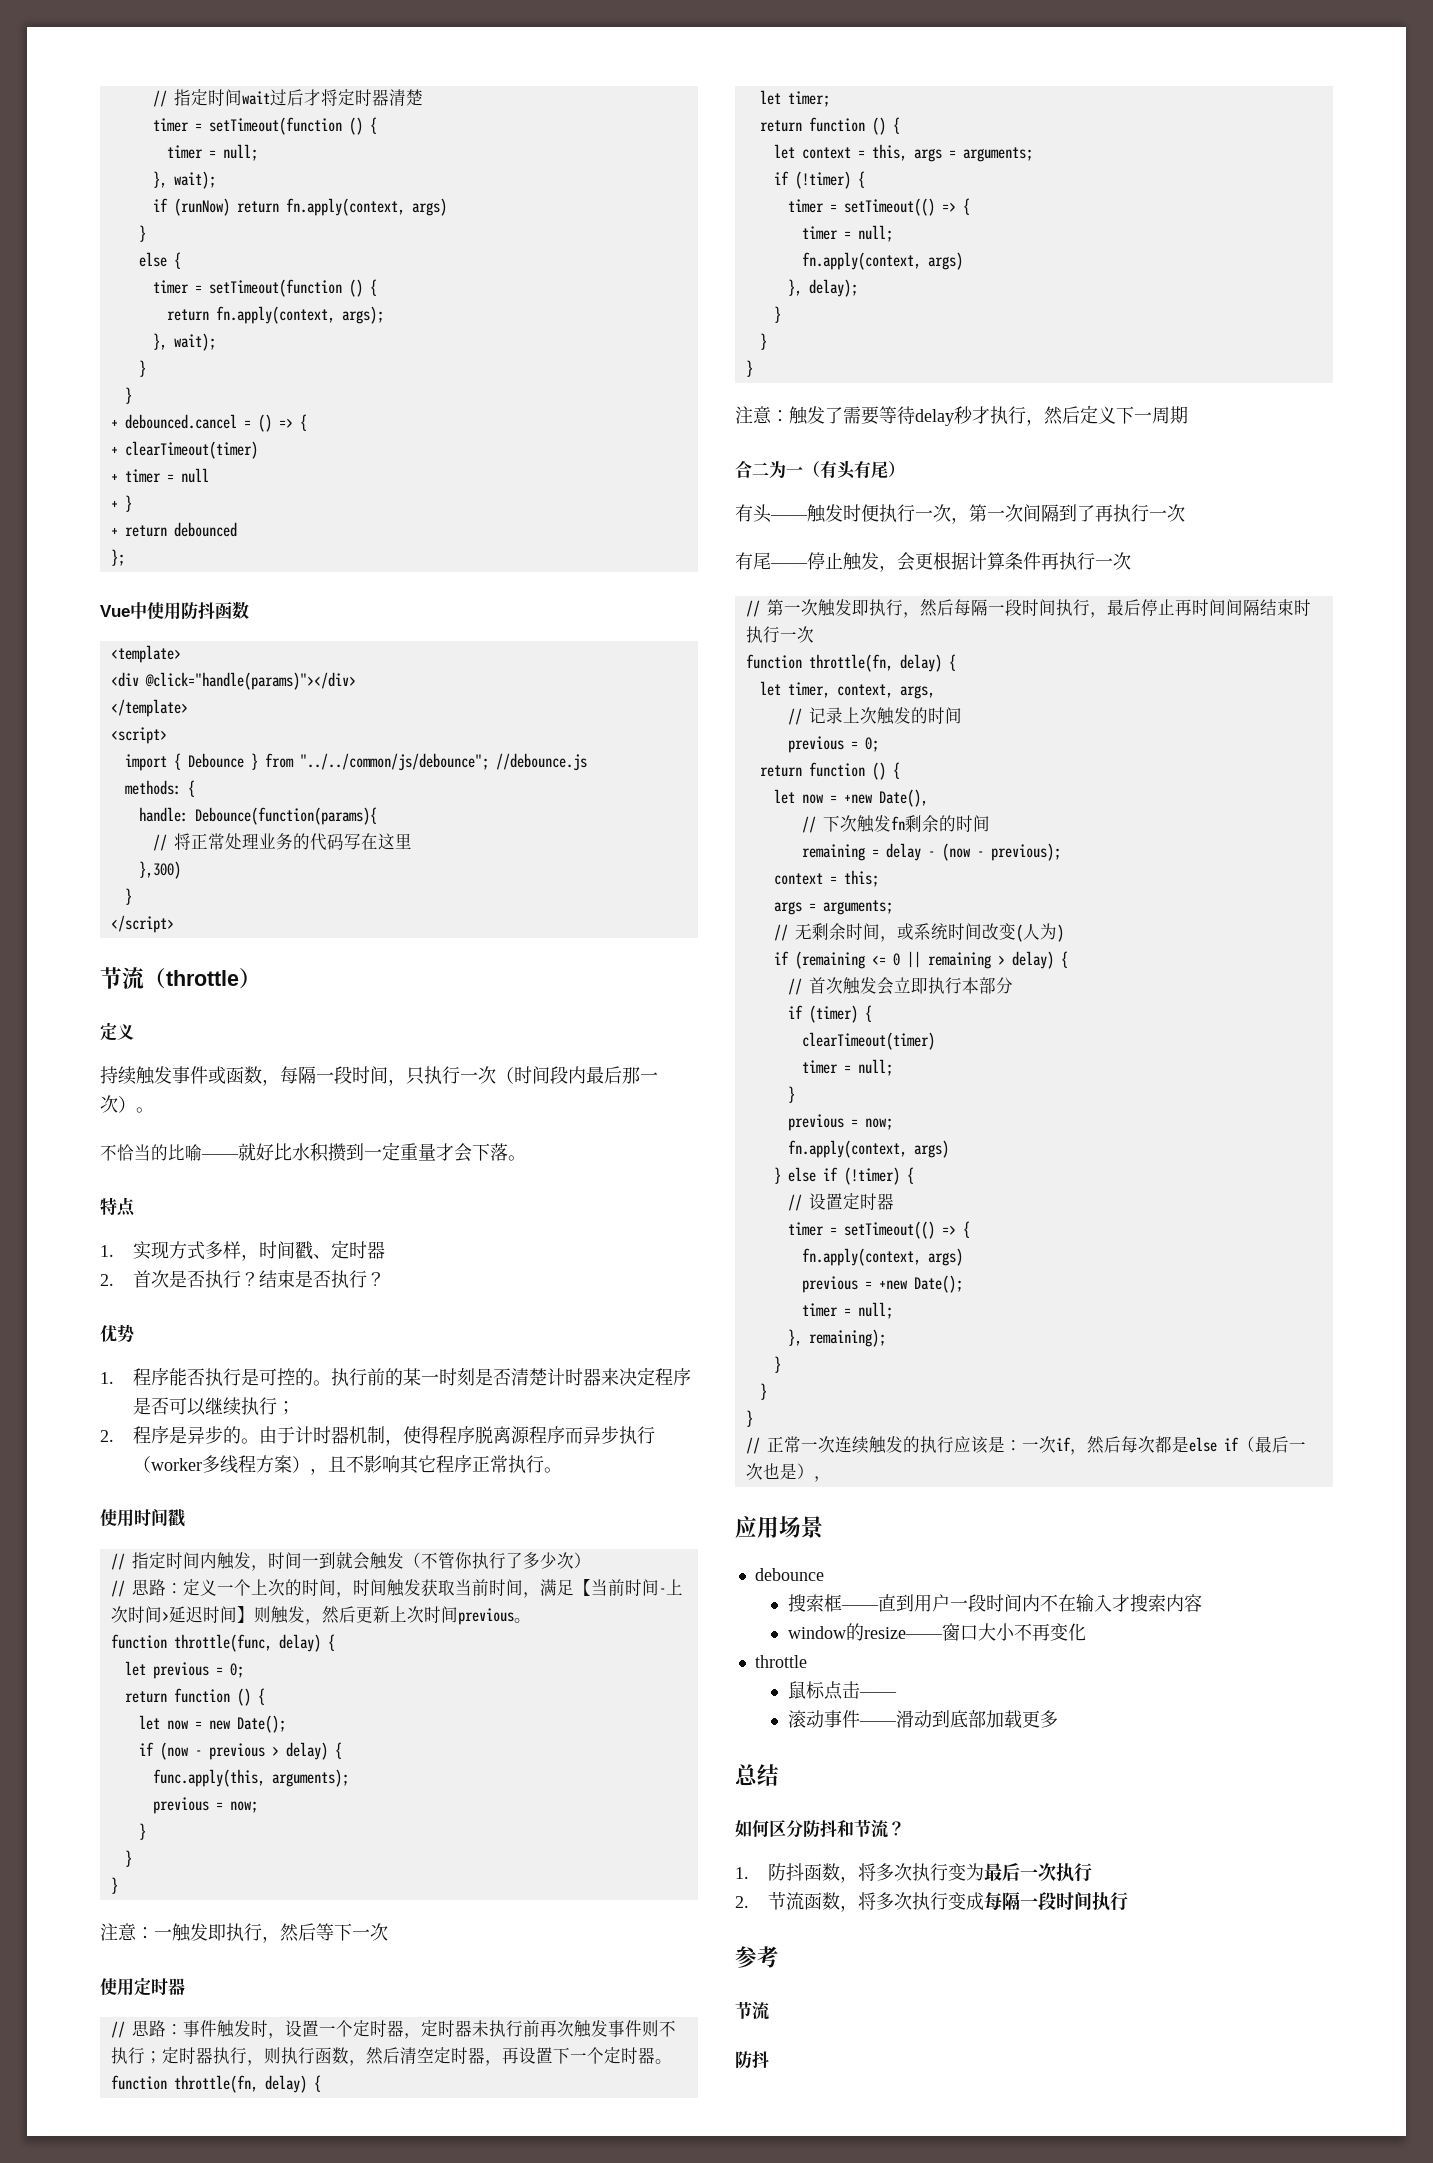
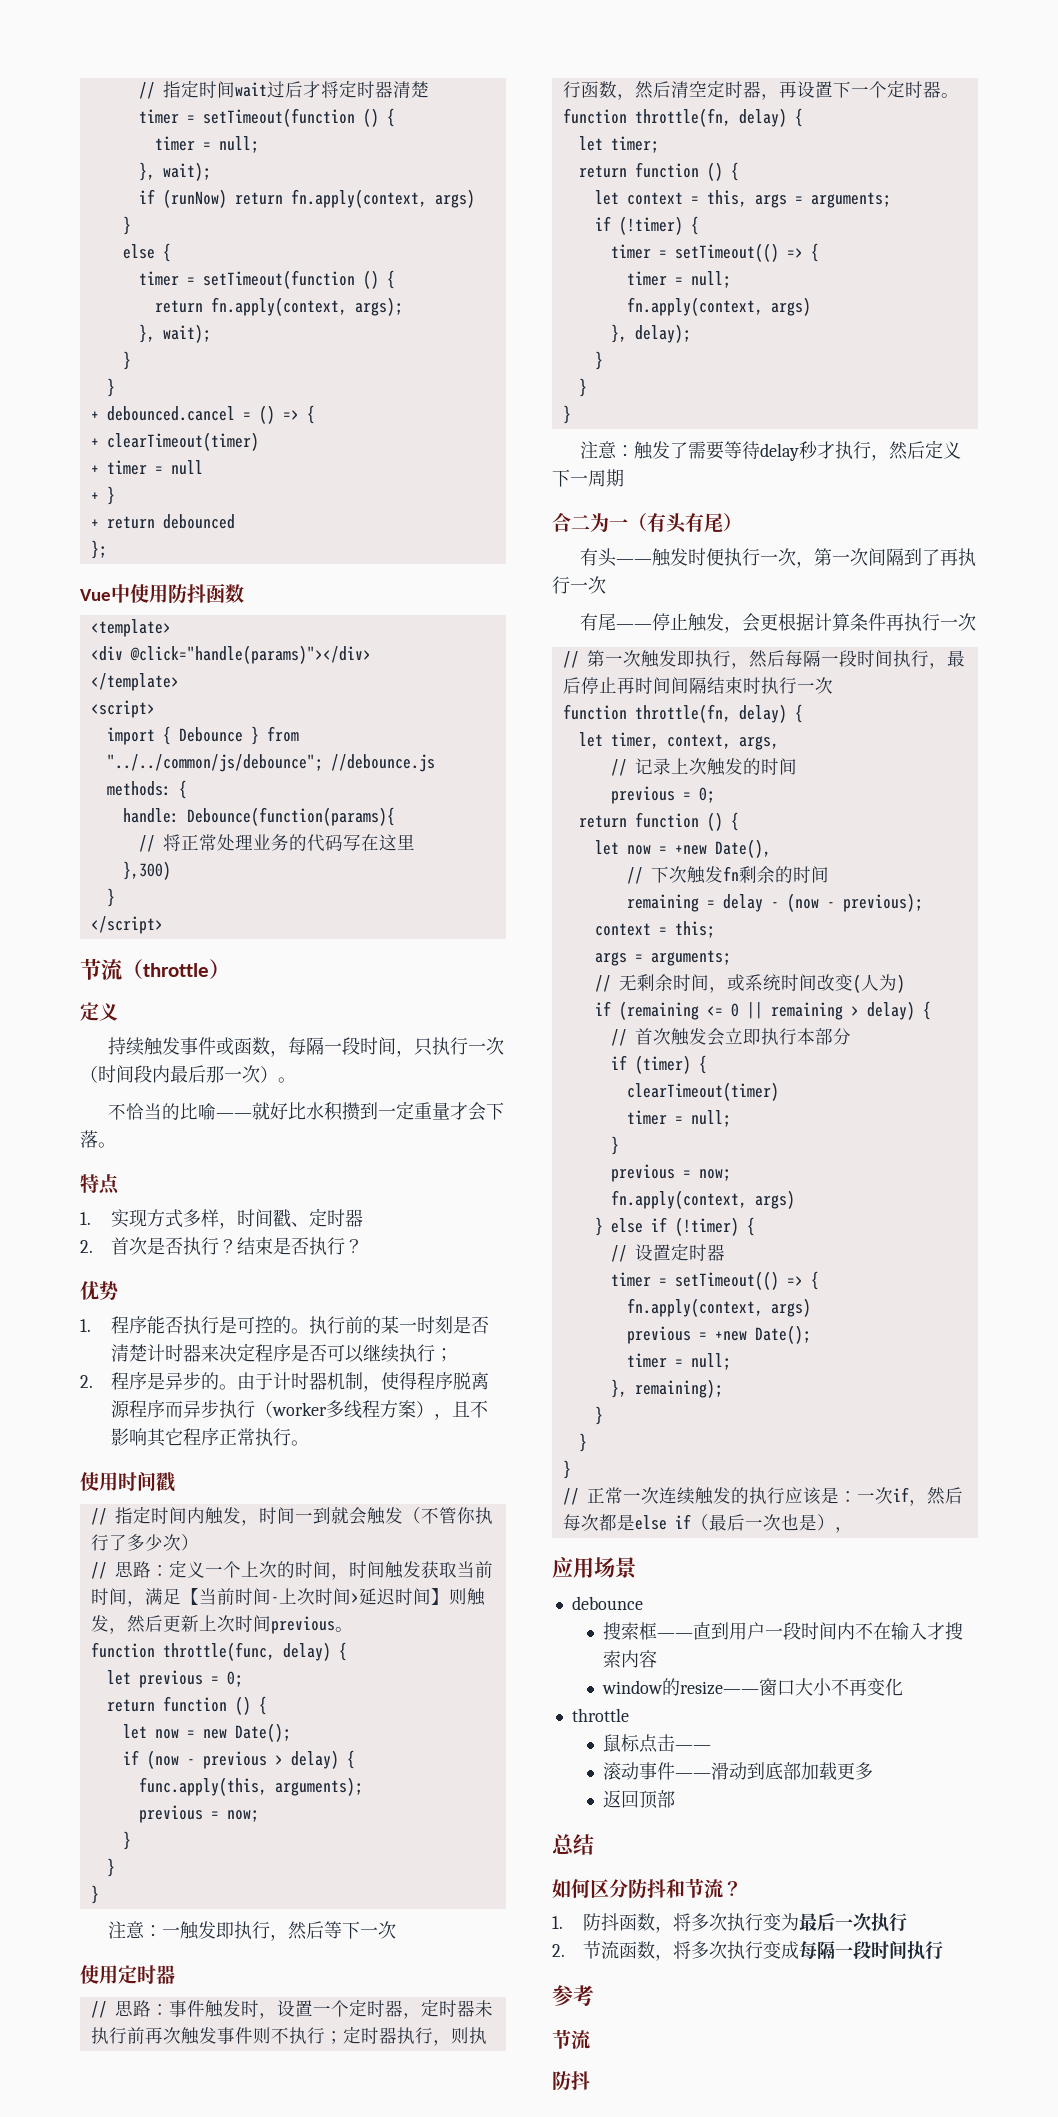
+ 返回顶部

